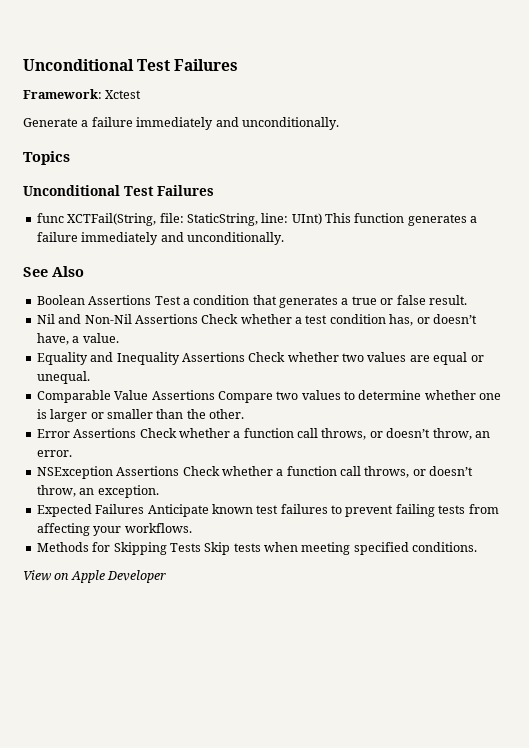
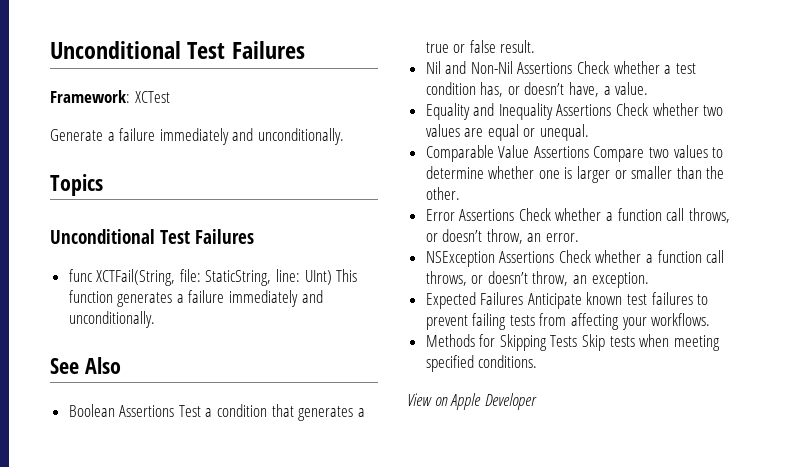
- Framework: Xctest
+ Framework: XCTest

